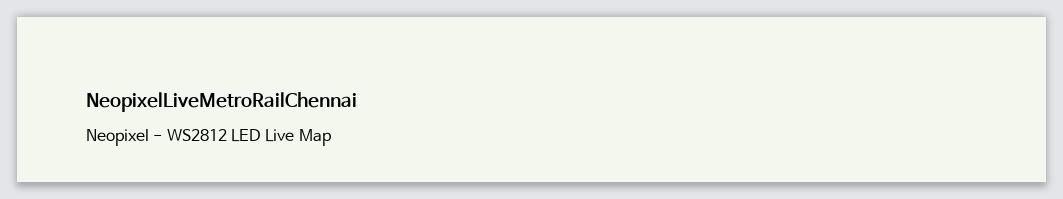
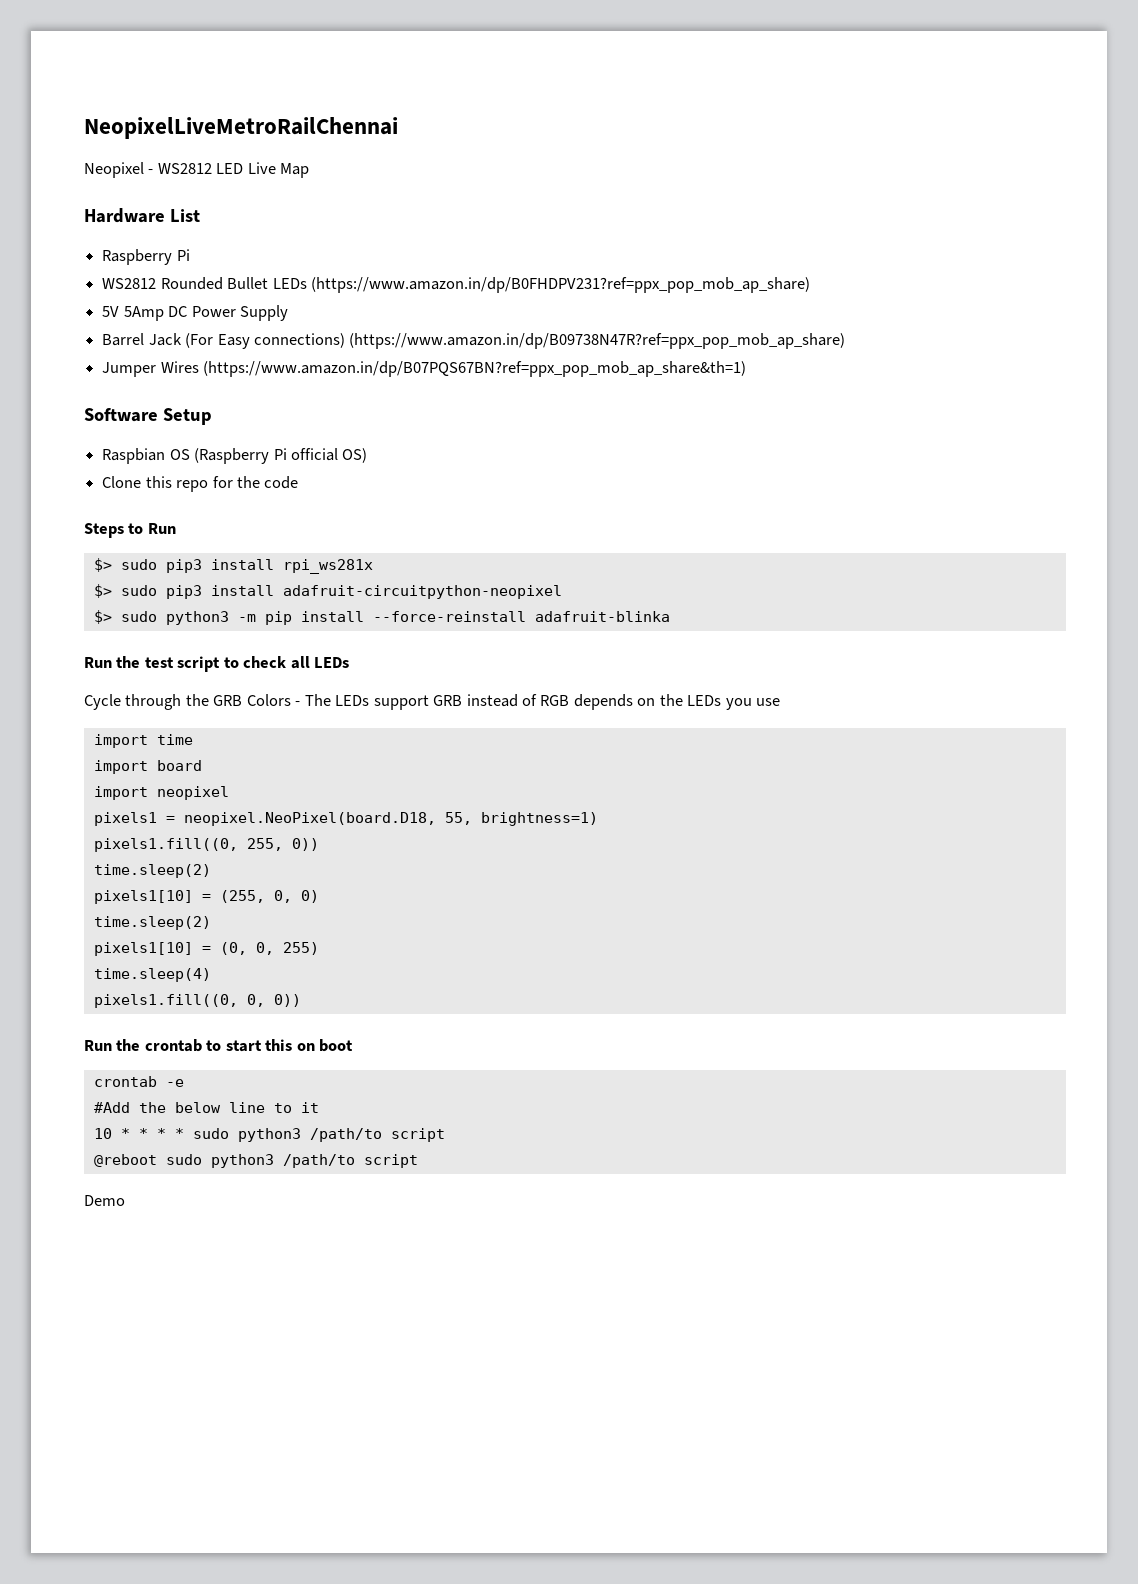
+ Hardware List
+ Raspberry Pi
+ WS2812 Rounded Bullet LEDs (https://www.amazon.in/dp/B0FHDPV231?ref=ppx_pop_mob_ap_share)
+ 5V 5Amp DC Power Supply
+ Barrel Jack (For Easy connections) (https://www.amazon.in/dp/B09738N47R?ref=ppx_pop_mob_ap_share)
+ Jumper Wires (https://www.amazon.in/dp/B07PQS67BN?ref=ppx_pop_mob_ap_share&th=1)
+ Software Setup
+ Raspbian OS (Raspberry Pi official OS)
+ Clone this repo for the code
+ Steps to Run
+ $> sudo pip3 install rpi_ws281x
+ $> sudo pip3 install adafruit-circuitpython-neopixel
+ $> sudo python3 -m pip install --force-reinstall adafruit-blinka
+ Run the test script to check all LEDs
+ Cycle through the GRB Colors - The LEDs support GRB instead of RGB depends on the LEDs you use
+ import time
+ import board
+ import neopixel
+ pixels1 = neopixel.NeoPixel(board.D18, 55, brightness=1)
+ pixels1.fill((0, 255, 0))
+ time.sleep(2)
+ pixels1[10] = (255, 0, 0)
+ time.sleep(2)
+ pixels1[10] = (0, 0, 255)
+ time.sleep(4)
+ pixels1.fill((0, 0, 0))
+ Run the crontab to start this on boot
+ crontab -e
+ #Add the below line to it
+ 10 * * * * sudo python3 /path/to script
+ @reboot sudo python3 /path/to script
+ Demo

